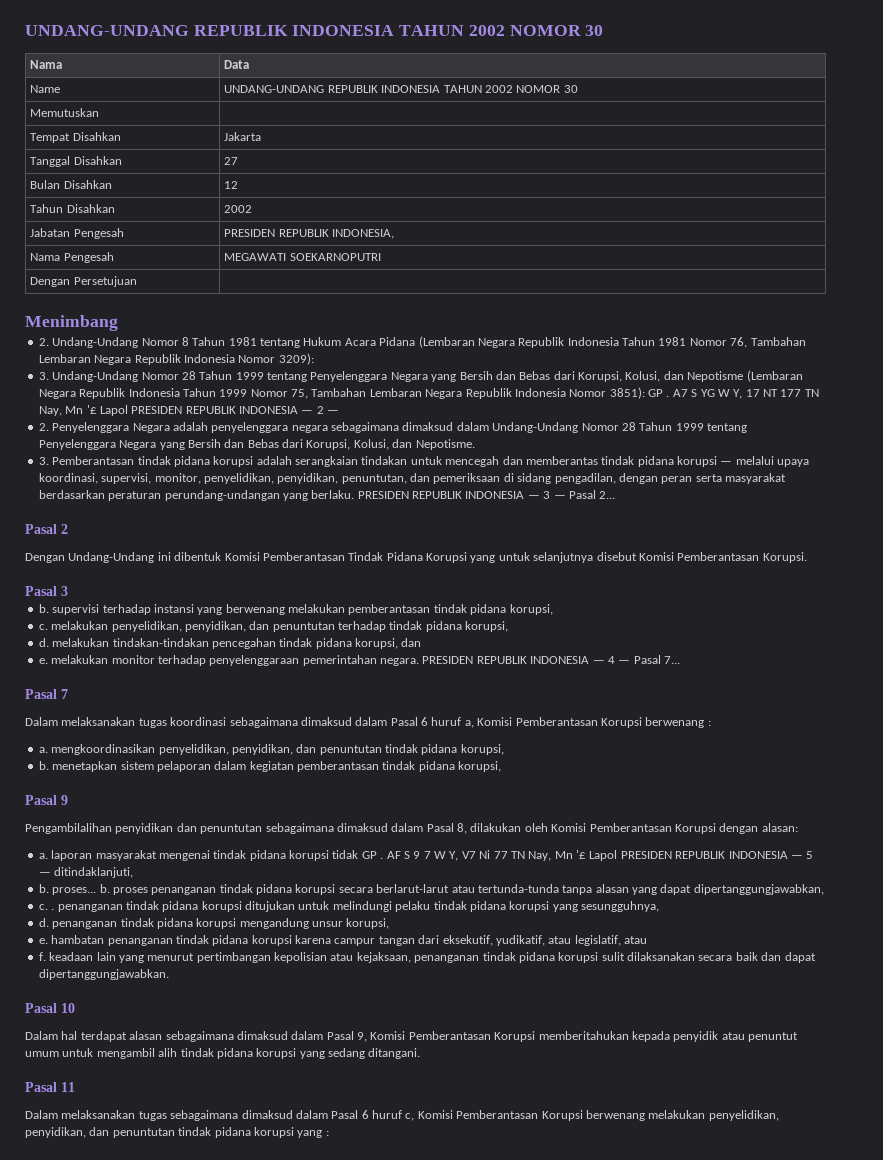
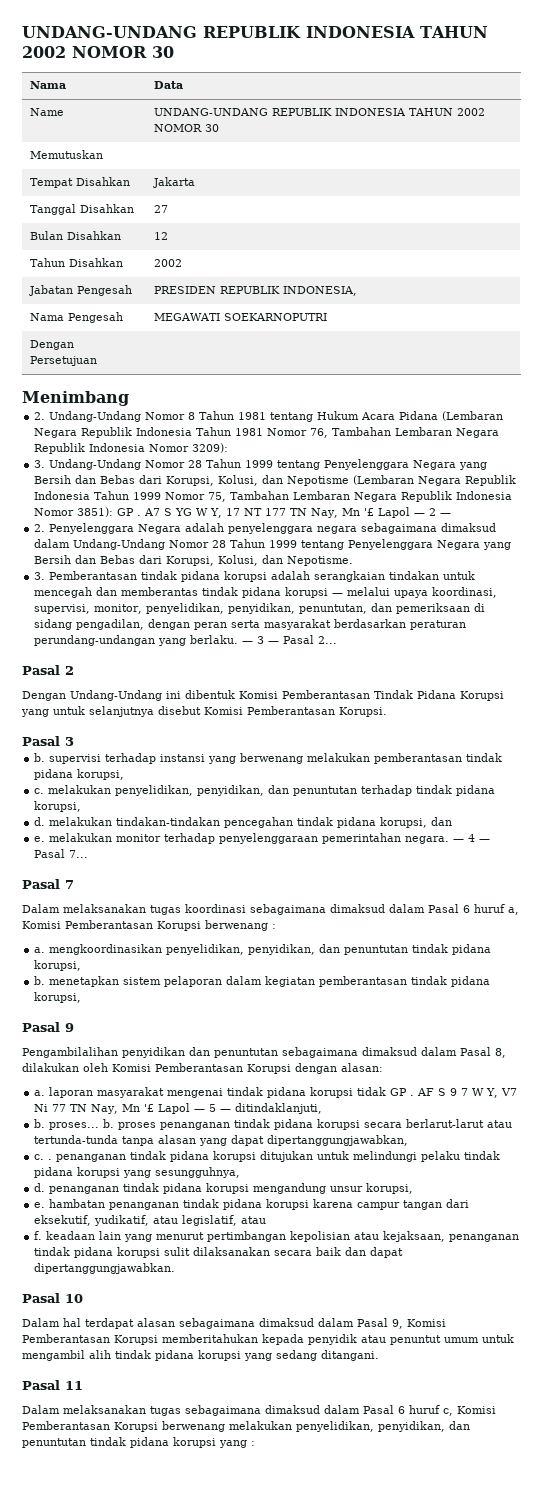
- A7 S YG W Y, 17 NT 177 TN Nay, Mn '£ Lapol PRESIDEN REPUBLIK INDONESIA — 2 —
+ A7 S YG W Y, 17 NT 177 TN Nay, Mn '£ Lapol — 2 —
- PRESIDEN REPUBLIK INDONESIA — 3 — Pasal 2...
+ — 3 — Pasal 2...
- PRESIDEN REPUBLIK INDONESIA — 4 — Pasal 7...
+ — 4 — Pasal 7...
- AF S 9 7 W Y, V7 Ni 77 TN Nay, Mn '£ Lapol PRESIDEN REPUBLIK INDONESIA — 5 — ditindaklanjuti,
+ AF S 9 7 W Y, V7 Ni 77 TN Nay, Mn '£ Lapol — 5 — ditindaklanjuti,

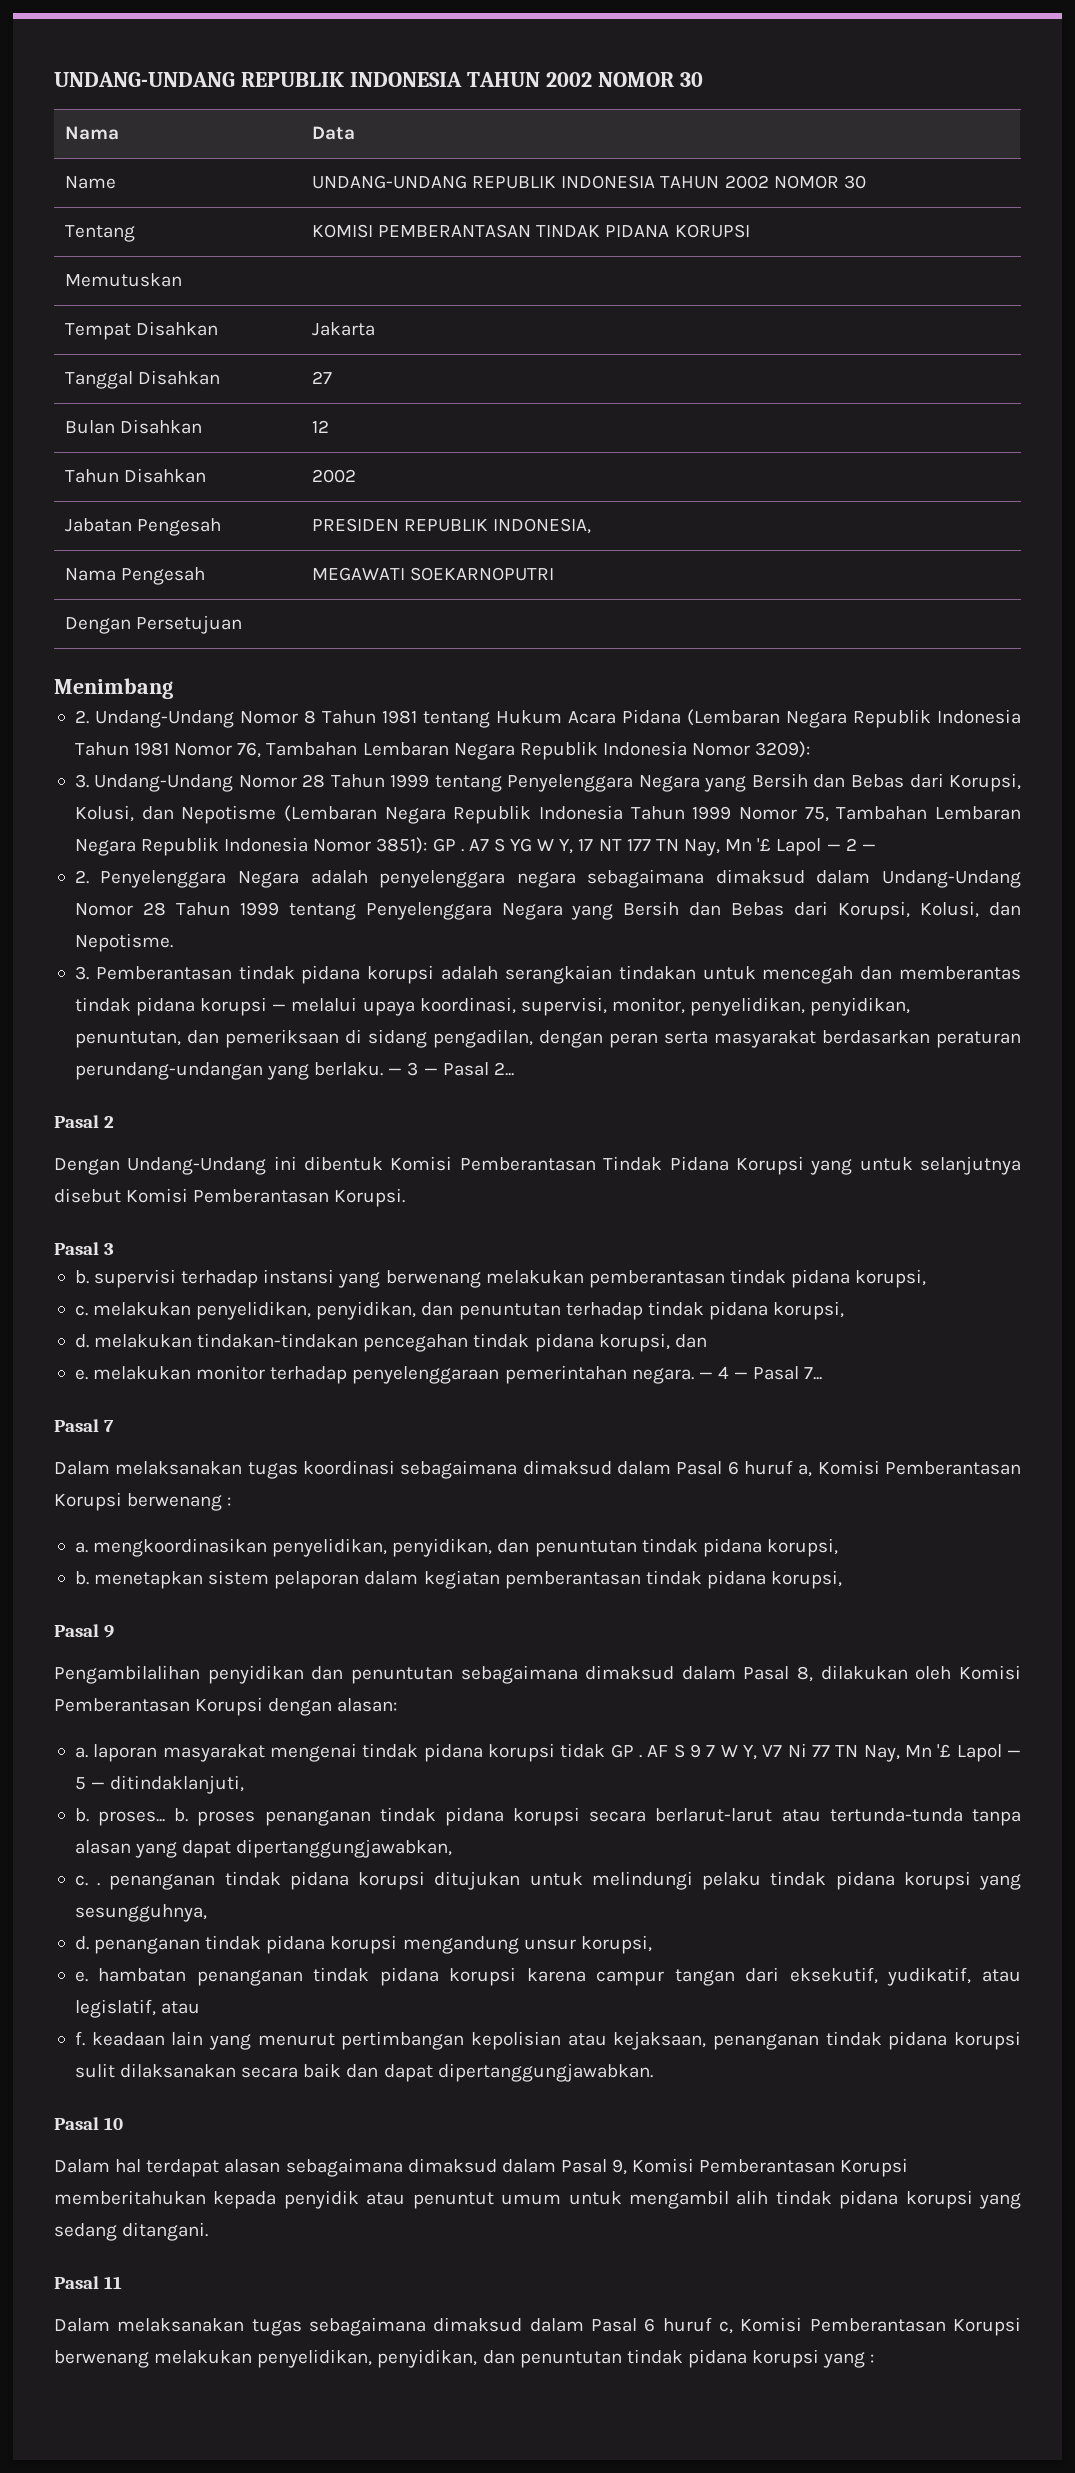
+ Tentang | KOMISI PEMBERANTASAN TINDAK PIDANA KORUPSI

